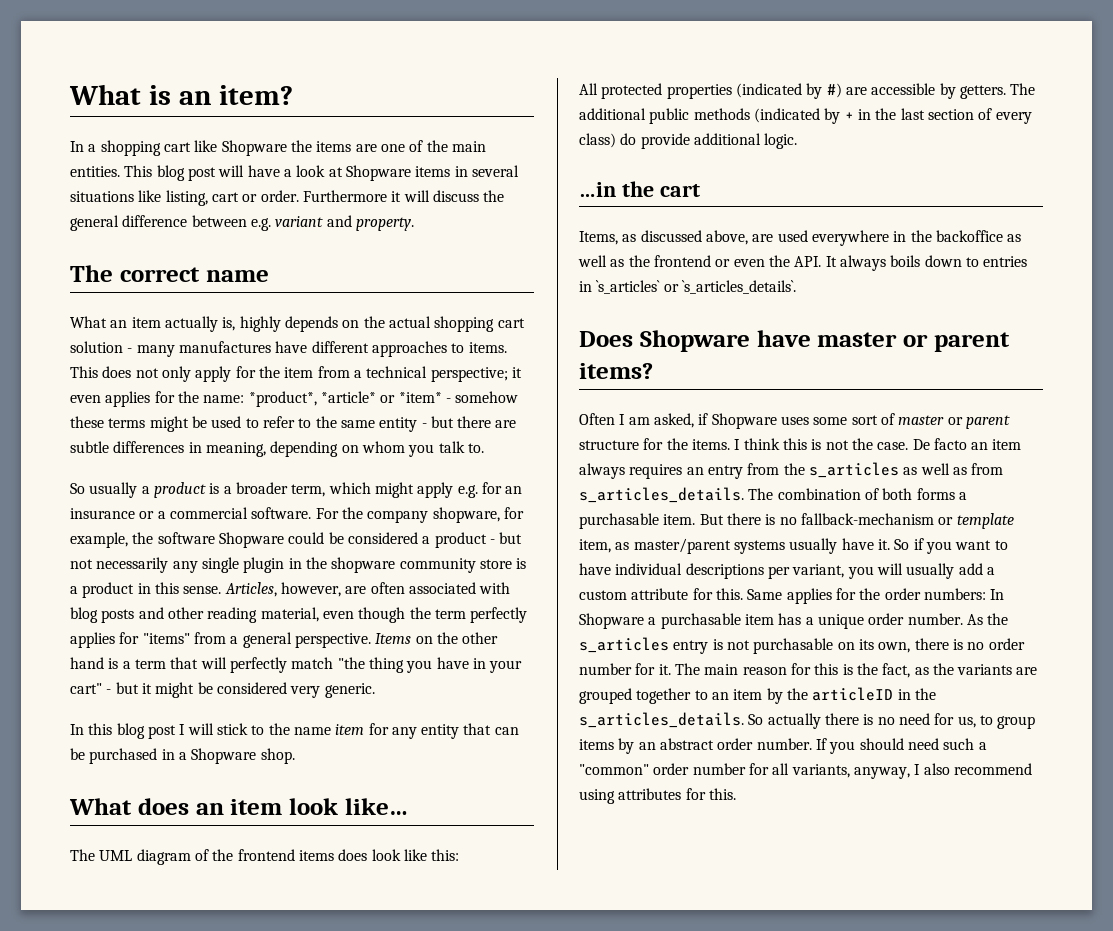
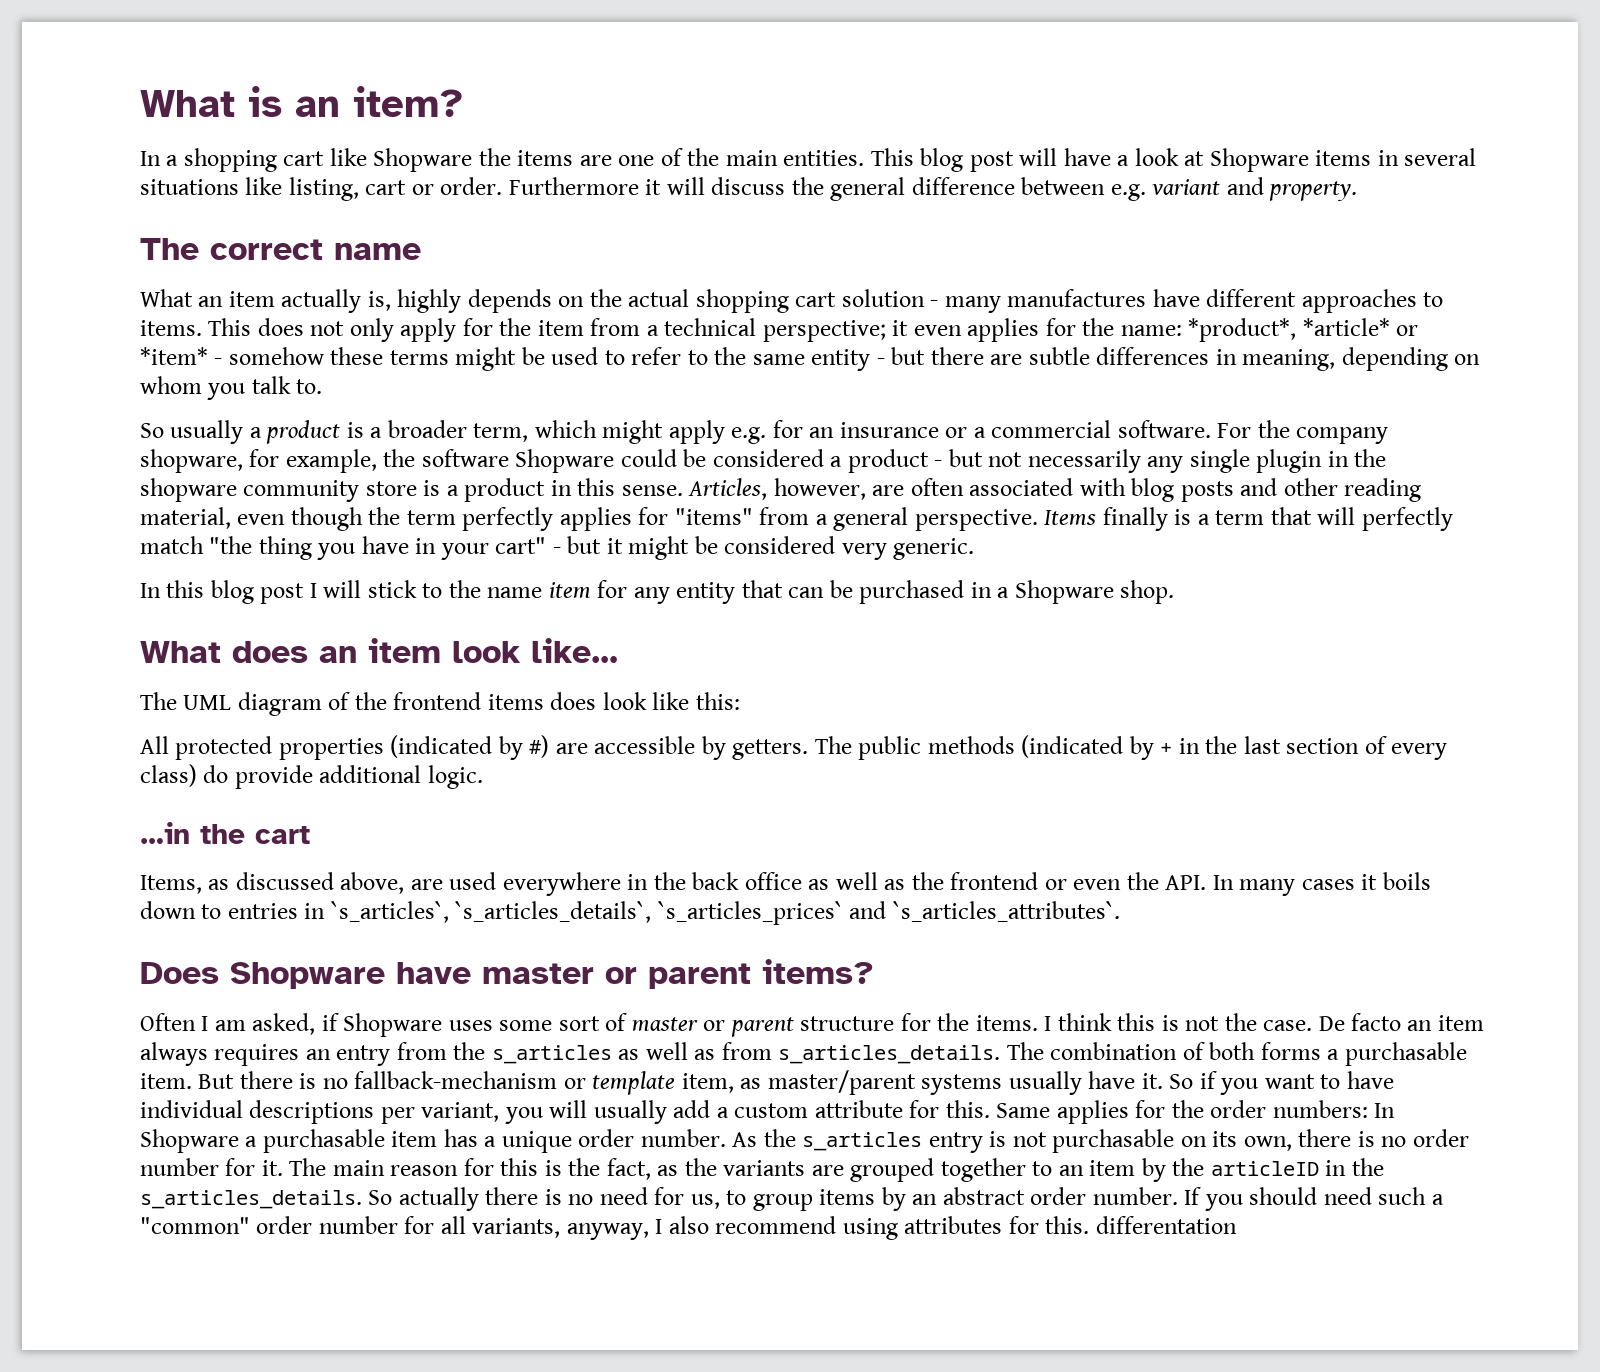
- Items on the other hand is a term that will perfectly match "the thing you have in your cart" - but it might be considered very generic.
+ Items finally is a term that will perfectly match "the thing you have in your cart" - but it might be considered very generic.
- The additional public methods (indicated by + in the last section of every class) do provide additional logic.
+ The public methods (indicated by + in the last section of every class) do provide additional logic.
- Items, as discussed above, are used everywhere in the backoffice as well as the frontend or even the API. It always boils down to entries in `s_articles` or `s_articles_details`.
+ Items, as discussed above, are used everywhere in the back office as well as the frontend or even the API. In many cases it boils down to entries in `s_articles`, `s_articles_details`, `s_articles_prices` and `s_articles_attributes`.
- If you should need such a "common" order number for all variants, anyway, I also recommend using attributes for this.
+ If you should need such a "common" order number for all variants, anyway, I also recommend using attributes for this. differentation

